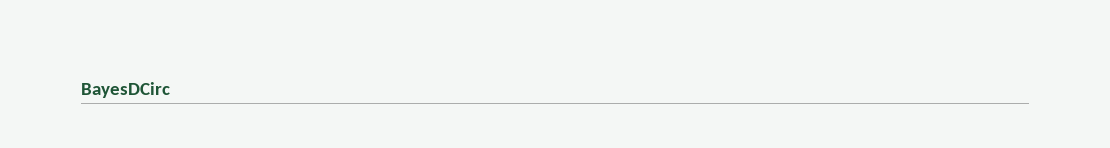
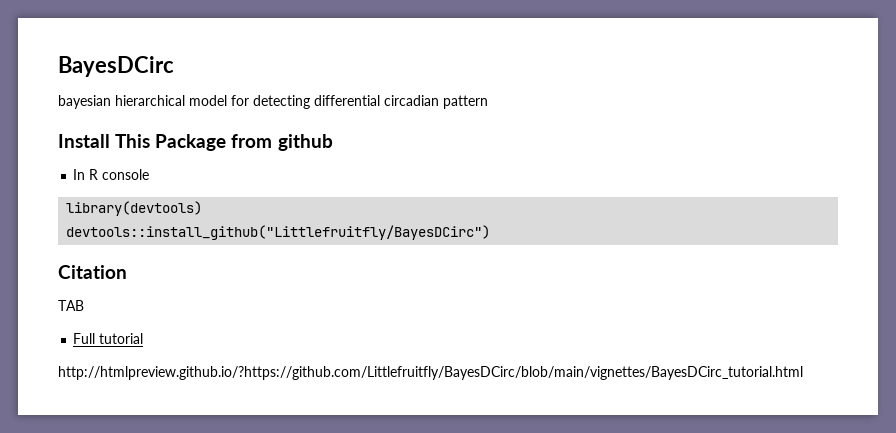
+ bayesian hierarchical model for detecting differential circadian pattern
+ Install This Package from github
+ In R console
+ library(devtools)
+ devtools::install_github("Littlefruitfly/BayesDCirc")
+ Citation
+ TAB
+ Full tutorial
+ http://htmlpreview.github.io/?https://github.com/Littlefruitfly/BayesDCirc/blob/main/vignettes/BayesDCirc_tutorial.html

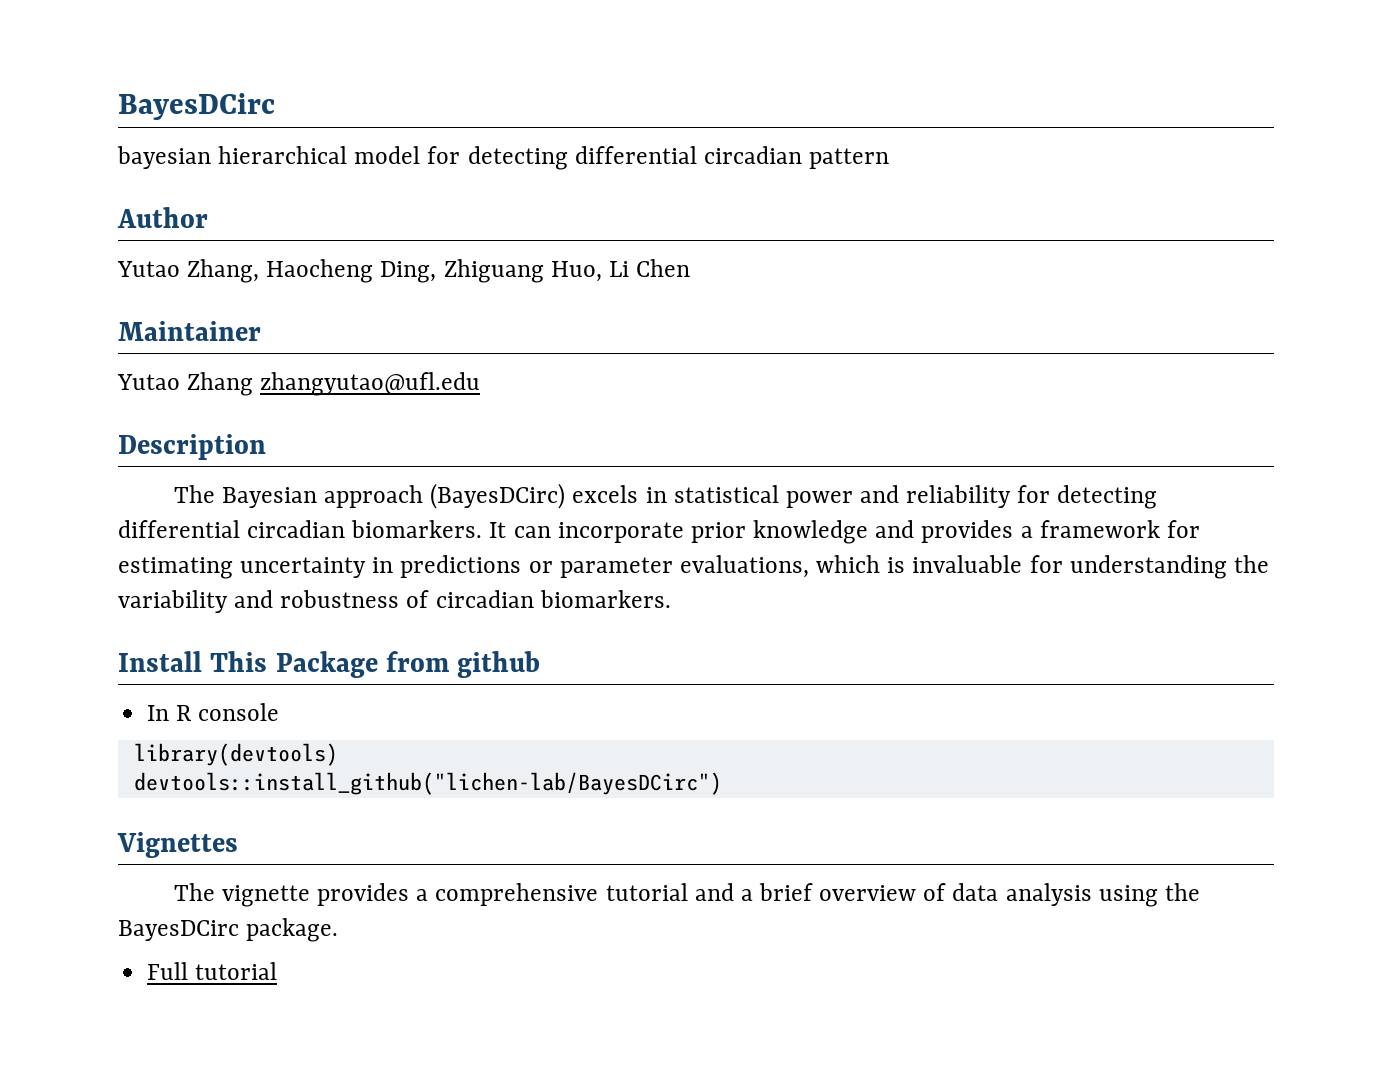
+ Author
+ Yutao Zhang, Haocheng Ding, Zhiguang Huo, Li Chen
+ Maintainer
+ Yutao Zhang zhangyutao@ufl.edu
+ Description
+ The Bayesian approach (BayesDCirc) excels in statistical power and reliability for detecting differential circadian biomarkers. It can incorporate prior knowledge and provides a framework for estimating uncertainty in predictions or parameter evaluations, which is invaluable for understanding the variability and robustness of circadian biomarkers.
- devtools::install_github("Littlefruitfly/BayesDCirc")
- Citation
- TAB
+ devtools::install_github("lichen-lab/BayesDCirc")
+ Vignettes
+ The vignette provides a comprehensive tutorial and a brief overview of data analysis using the BayesDCirc package.
- http://htmlpreview.github.io/?https://github.com/Littlefruitfly/BayesDCirc/blob/main/vignettes/BayesDCirc_tutorial.html

